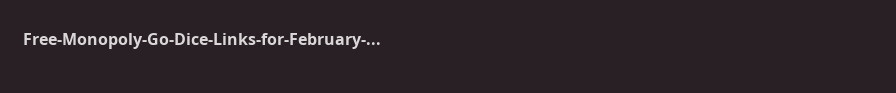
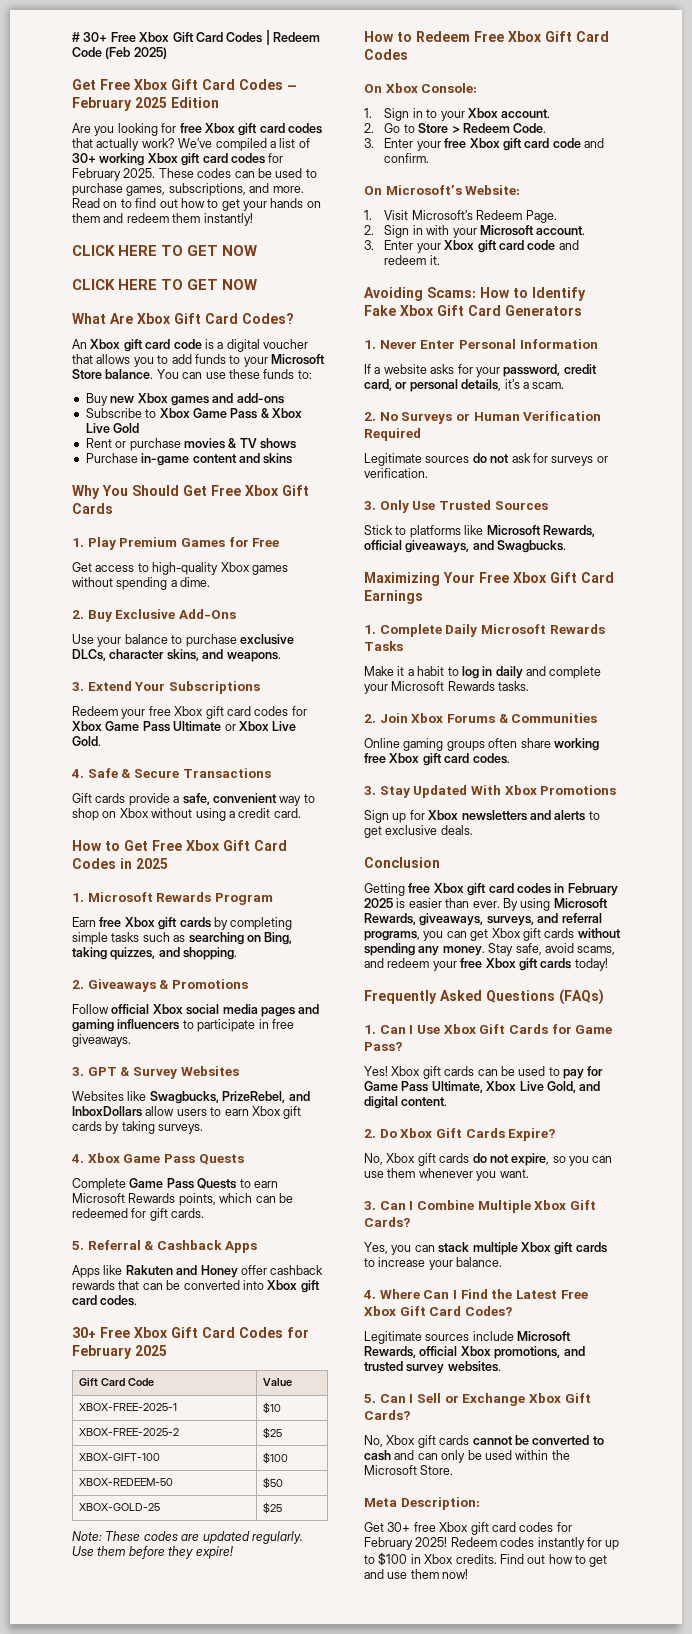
- Free-Monopoly-Go-Dice-Links-for-February-...
+ # 30+ Free Xbox Gift Card Codes | Redeem Code (Feb 2025)
+ Get Free Xbox Gift Card Codes – February 2025 Edition
+ Are you looking for free Xbox gift card codes that actually work? We’ve compiled a list of 30+ working Xbox gift card codes for February 2025. These codes can be used to purchase games, subscriptions, and more. Read on to find out how to get your hands on them and redeem them instantly!
+ CLICK HERE TO GET NOW
+ CLICK HERE TO GET NOW
+ What Are Xbox Gift Card Codes?
+ An Xbox gift card code is a digital voucher that allows you to add funds to your Microsoft Store balance. You can use these funds to:
+ Buy new Xbox games and add-ons
+ Subscribe to Xbox Game Pass & Xbox Live Gold
+ Rent or purchase movies & TV shows
+ Purchase in-game content and skins
+ Why You Should Get Free Xbox Gift Cards
+ 1. Play Premium Games for Free
+ Get access to high-quality Xbox games without spending a dime.
+ 2. Buy Exclusive Add-Ons
+ Use your balance to purchase exclusive DLCs, character skins, and weapons.
+ 3. Extend Your Subscriptions
+ Redeem your free Xbox gift card codes for Xbox Game Pass Ultimate or Xbox Live Gold.
+ 4. Safe & Secure Transactions
+ Gift cards provide a safe, convenient way to shop on Xbox without using a credit card.
+ How to Get Free Xbox Gift Card Codes in 2025
+ 1. Microsoft Rewards Program
+ Earn free Xbox gift cards by completing simple tasks such as searching on Bing, taking quizzes, and shopping.
+ 2. Giveaways & Promotions
+ Follow official Xbox social media pages and gaming influencers to participate in free giveaways.
+ 3. GPT & Survey Websites
+ Websites like Swagbucks, PrizeRebel, and InboxDollars allow users to earn Xbox gift cards by taking surveys.
+ 4. Xbox Game Pass Quests
+ Complete Game Pass Quests to earn Microsoft Rewards points, which can be redeemed for gift cards.
+ 5. Referral & Cashback Apps
+ Apps like Rakuten and Honey offer cashback rewards that can be converted into Xbox gift card codes.
+ 30+ Free Xbox Gift Card Codes for February 2025
+ Gift Card Code | Value
+ XBOX-FREE-2025-1 | $10
+ XBOX-FREE-2025-2 | $25
+ XBOX-GIFT-100 | $100
+ XBOX-REDEEM-50 | $50
+ XBOX-GOLD-25 | $25
+ Note: These codes are updated regularly. Use them before they expire!
+ How to Redeem Free Xbox Gift Card Codes
+ On Xbox Console:
+ 1. Sign in to your Xbox account.
+ 2. Go to Store > Redeem Code.
+ 3. Enter your free Xbox gift card code and confirm.
+ On Microsoft’s Website:
+ 1. Visit Microsoft’s Redeem Page.
+ 2. Sign in with your Microsoft account.
+ 3. Enter your Xbox gift card code and redeem it.
+ Avoiding Scams: How to Identify Fake Xbox Gift Card Generators
+ 1. Never Enter Personal Information
+ If a website asks for your password, credit card, or personal details, it’s a scam.
+ 2. No Surveys or Human Verification Required
+ Legitimate sources do not ask for surveys or verification.
+ 3. Only Use Trusted Sources
+ Stick to platforms like Microsoft Rewards, official giveaways, and Swagbucks.
+ Maximizing Your Free Xbox Gift Card Earnings
+ 1. Complete Daily Microsoft Rewards Tasks
+ Make it a habit to log in daily and complete your Microsoft Rewards tasks.
+ 2. Join Xbox Forums & Communities
+ Online gaming groups often share working free Xbox gift card codes.
+ 3. Stay Updated With Xbox Promotions
+ Sign up for Xbox newsletters and alerts to get exclusive deals.
+ Conclusion
+ Getting free Xbox gift card codes in February 2025 is easier than ever. By using Microsoft Rewards, giveaways, surveys, and referral programs, you can get Xbox gift cards without spending any money. Stay safe, avoid scams, and redeem your free Xbox gift cards today!
+ Frequently Asked Questions (FAQs)
+ 1. Can I Use Xbox Gift Cards for Game Pass?
+ Yes! Xbox gift cards can be used to pay for Game Pass Ultimate, Xbox Live Gold, and digital content.
+ 2. Do Xbox Gift Cards Expire?
+ No, Xbox gift cards do not expire, so you can use them whenever you want.
+ 3. Can I Combine Multiple Xbox Gift Cards?
+ Yes, you can stack multiple Xbox gift cards to increase your balance.
+ 4. Where Can I Find the Latest Free Xbox Gift Card Codes?
+ Legitimate sources include Microsoft Rewards, official Xbox promotions, and trusted survey websites.
+ 5. Can I Sell or Exchange Xbox Gift Cards?
+ No, Xbox gift cards cannot be converted to cash and can only be used within the Microsoft Store.
+ Meta Description:
+ Get 30+ free Xbox gift card codes for February 2025! Redeem codes instantly for up to $100 in Xbox credits. Find out how to get and use them now!

